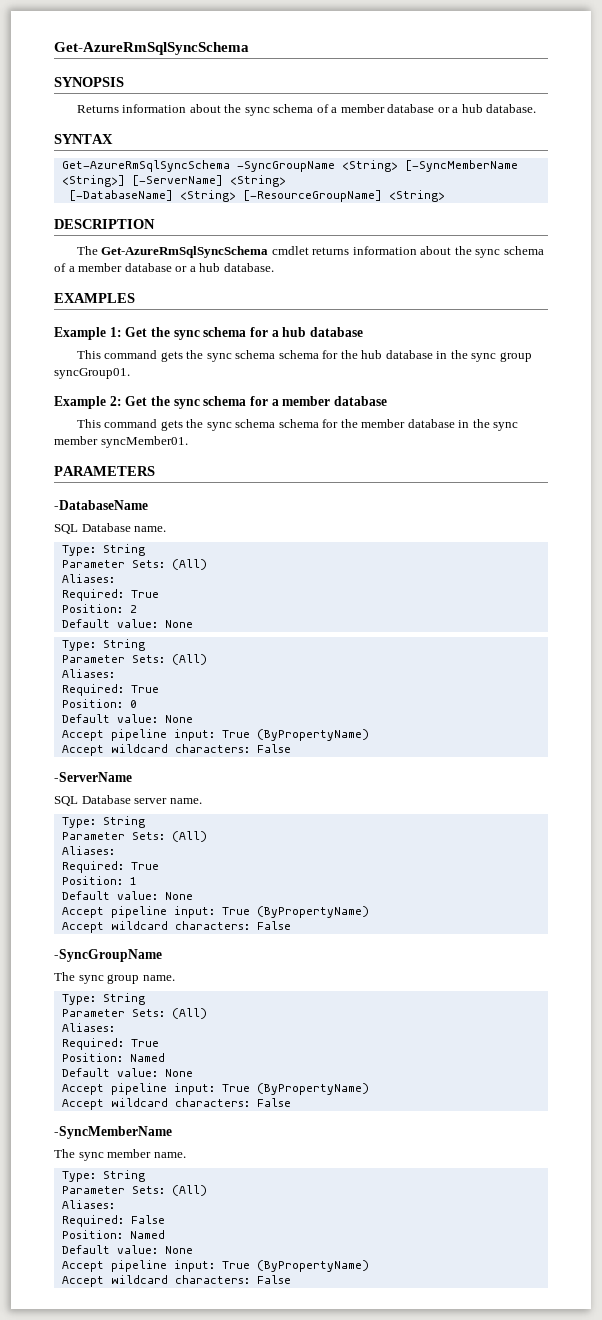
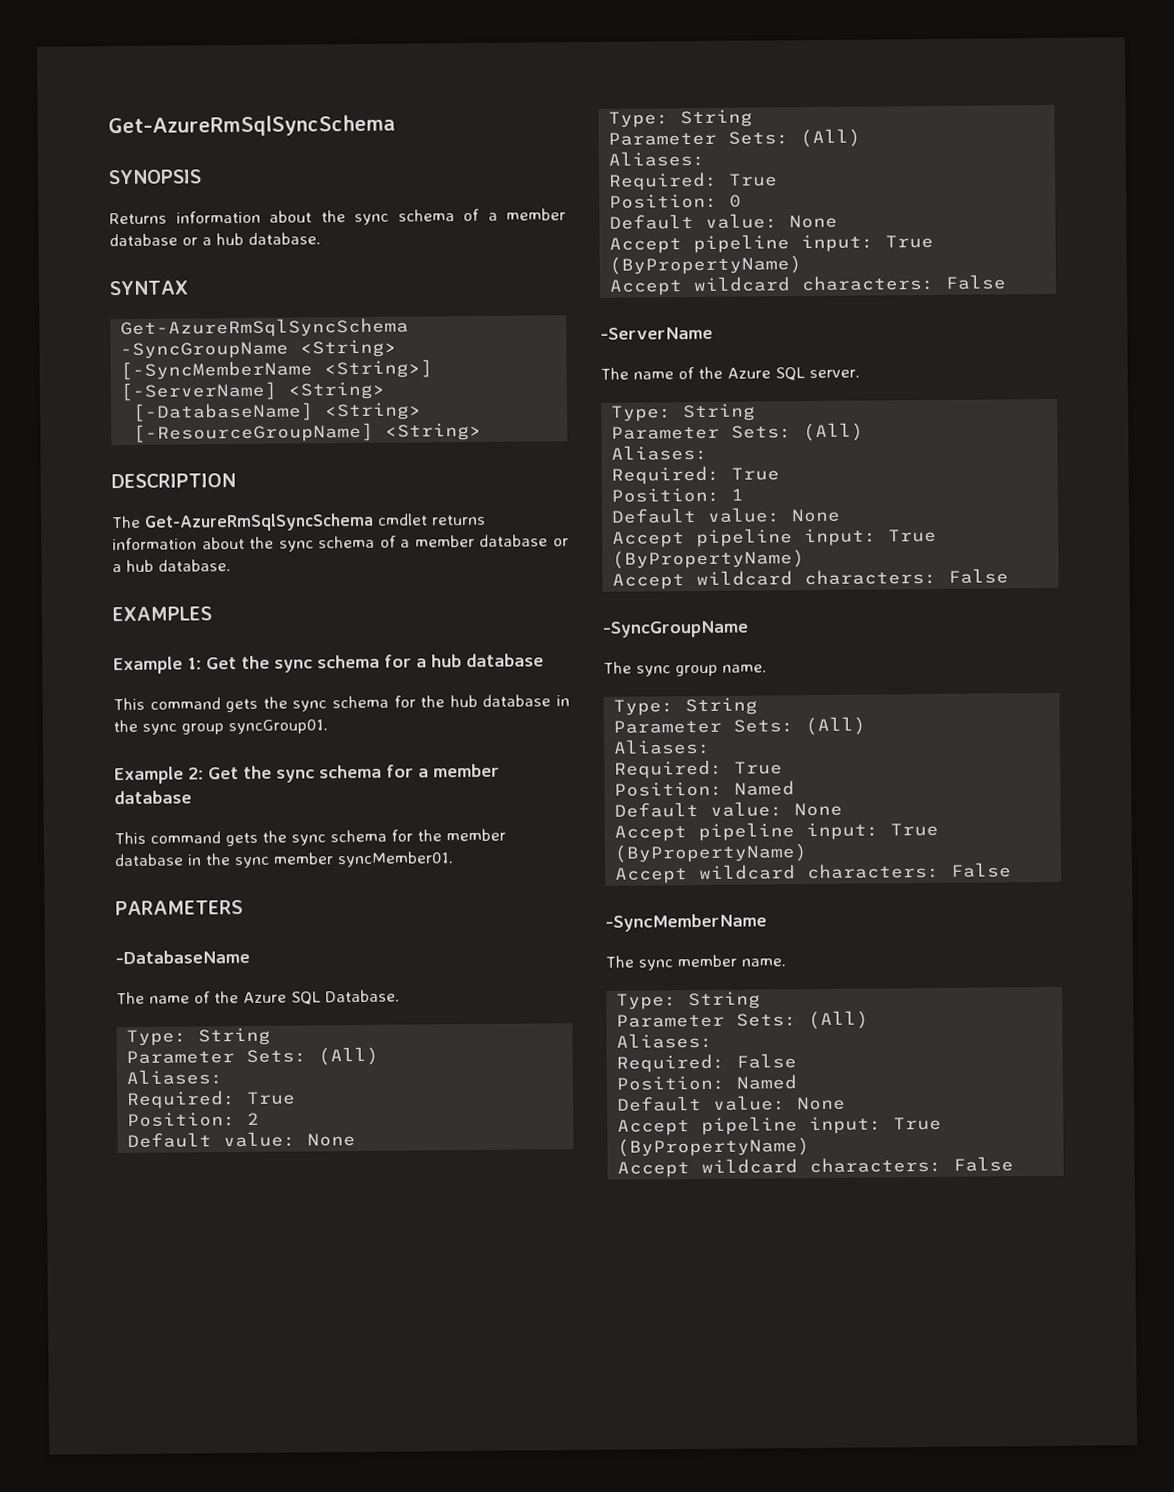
- This command gets the sync schema schema for the hub database in the sync group syncGroup01.
+ This command gets the sync schema for the hub database in the sync group syncGroup01.
- This command gets the sync schema schema for the member database in the sync member syncMember01.
+ This command gets the sync schema for the member database in the sync member syncMember01.
- SQL Database name.
+ The name of the Azure SQL Database.
- SQL Database server name.
+ The name of the Azure SQL server.

